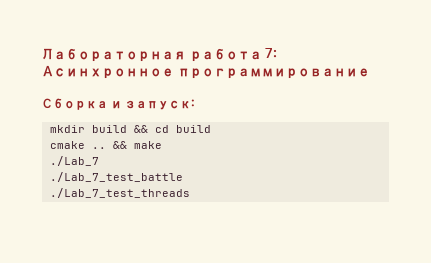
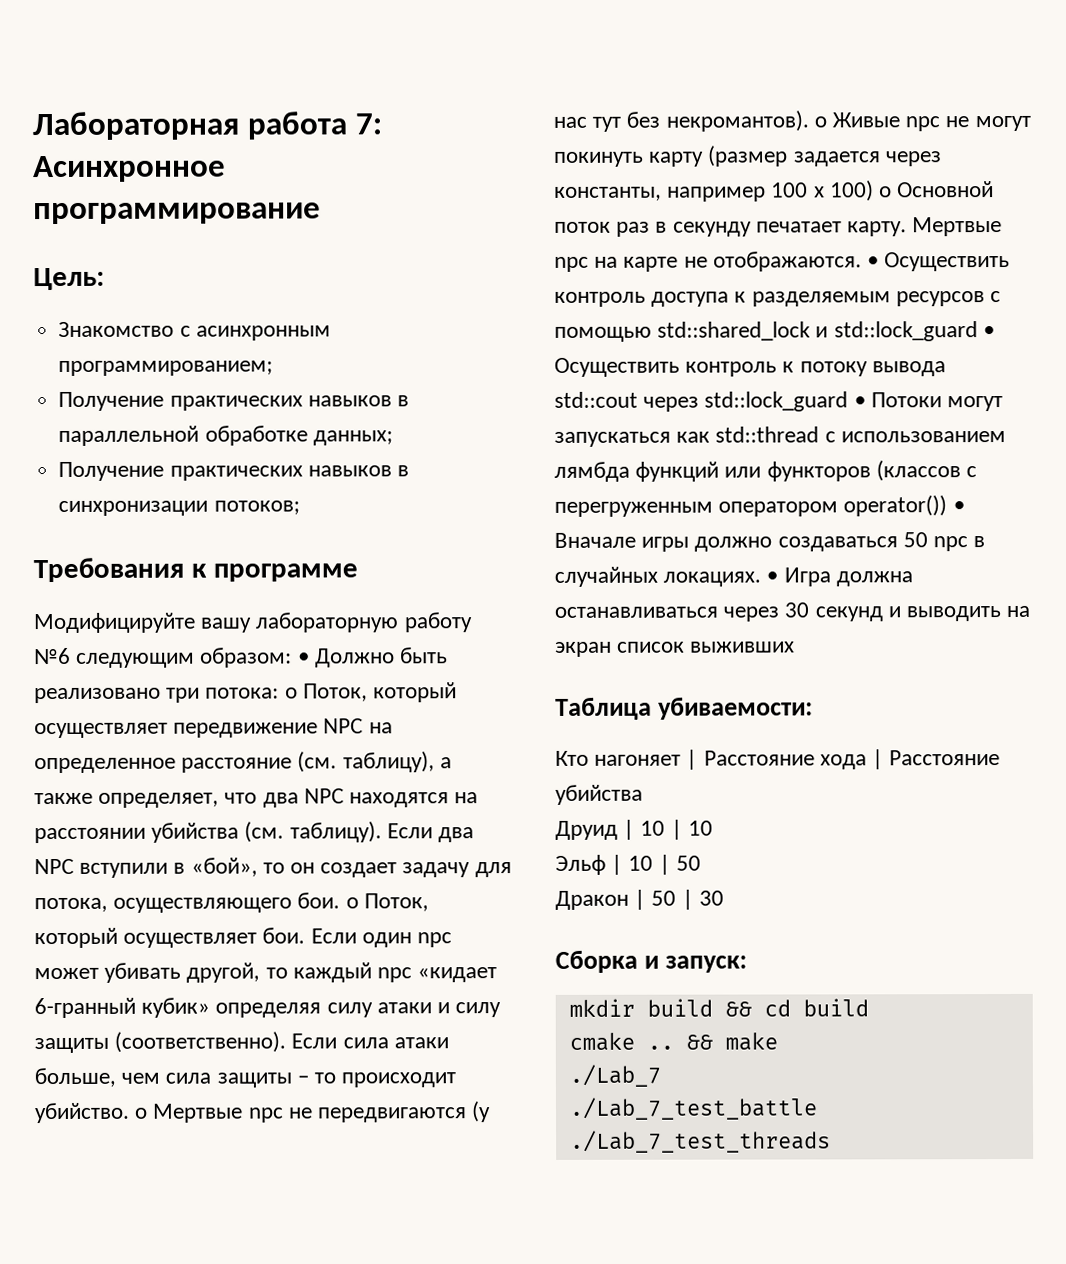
+ Цель:
+ Знакомство с асинхронным программированием;
+ Получение практических навыков в параллельной обработке данных;
+ Получение практических навыков в синхронизации потоков;
+ Требования к программе
+ Модифицируйте вашу лабораторную работу №6 следующим образом: • Должно быть реализовано три потока: o Поток, который осуществляет передвижение NPC на определенное расстояние (см. таблицу), а также определяет, что два NPC находятся на расстоянии убийства (см. таблицу). Если два NPC вступили в «бой», то он создает задачу для потока, осуществляющего бои. o Поток, который осуществляет бои. Если один npc может убивать другой, то каждый npc «кидает 6-гранный кубик» определяя силу атаки и силу защиты (соответственно). Если сила атаки больше, чем сила защиты – то происходит убийство. o Мертвые npc не передвигаются (у нас тут без некромантов). o Живые npc не могут покинуть карту (размер задается через константы, например 100 x 100) o Основной поток раз в секунду печатает карту. Мертвые npc на карте не отображаются. • Осуществить контроль доступа к разделяемым ресурсов с помощью std::shared_lock и std::lock_guard • Осуществить контроль к потоку вывода std::cout через std::lock_guard • Потоки могут запускаться как std::thread с использованием лямбда функций или функторов (классов с перегруженным оператором operator()) • Вначале игры должно создаваться 50 npc в случайных локациях. • Игра должна останавливаться через 30 секунд и выводить на экран список выживших
+ Таблица убиваемости:
+ Кто нагоняет | Расстояние хода | Расстояние убийства
+ Друид | 10 | 10
+ Эльф | 10 | 50
+ Дракон | 50 | 30

